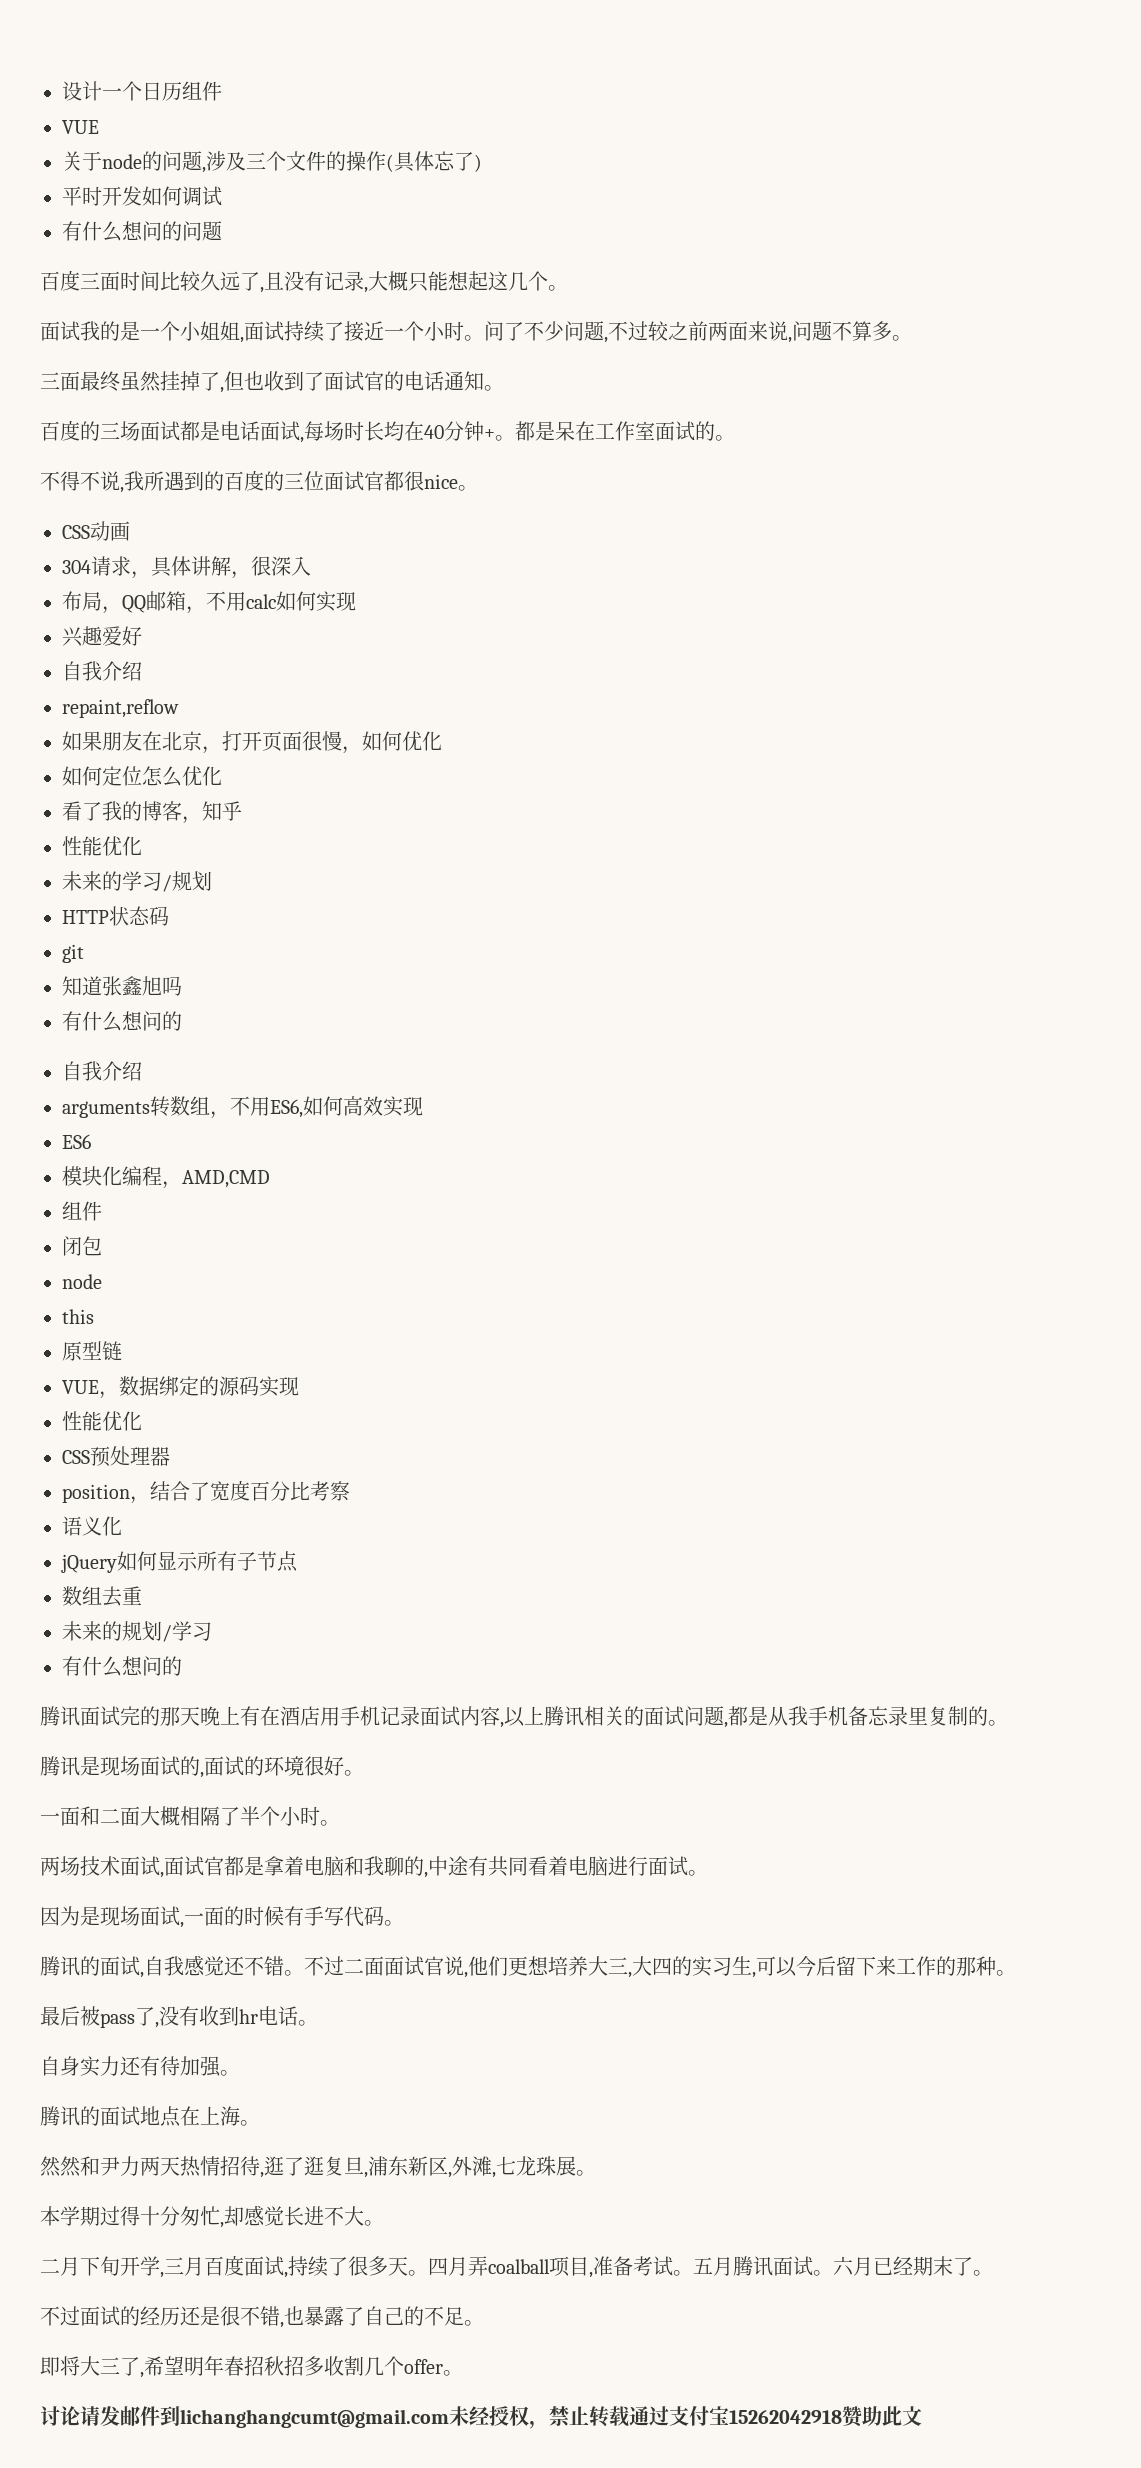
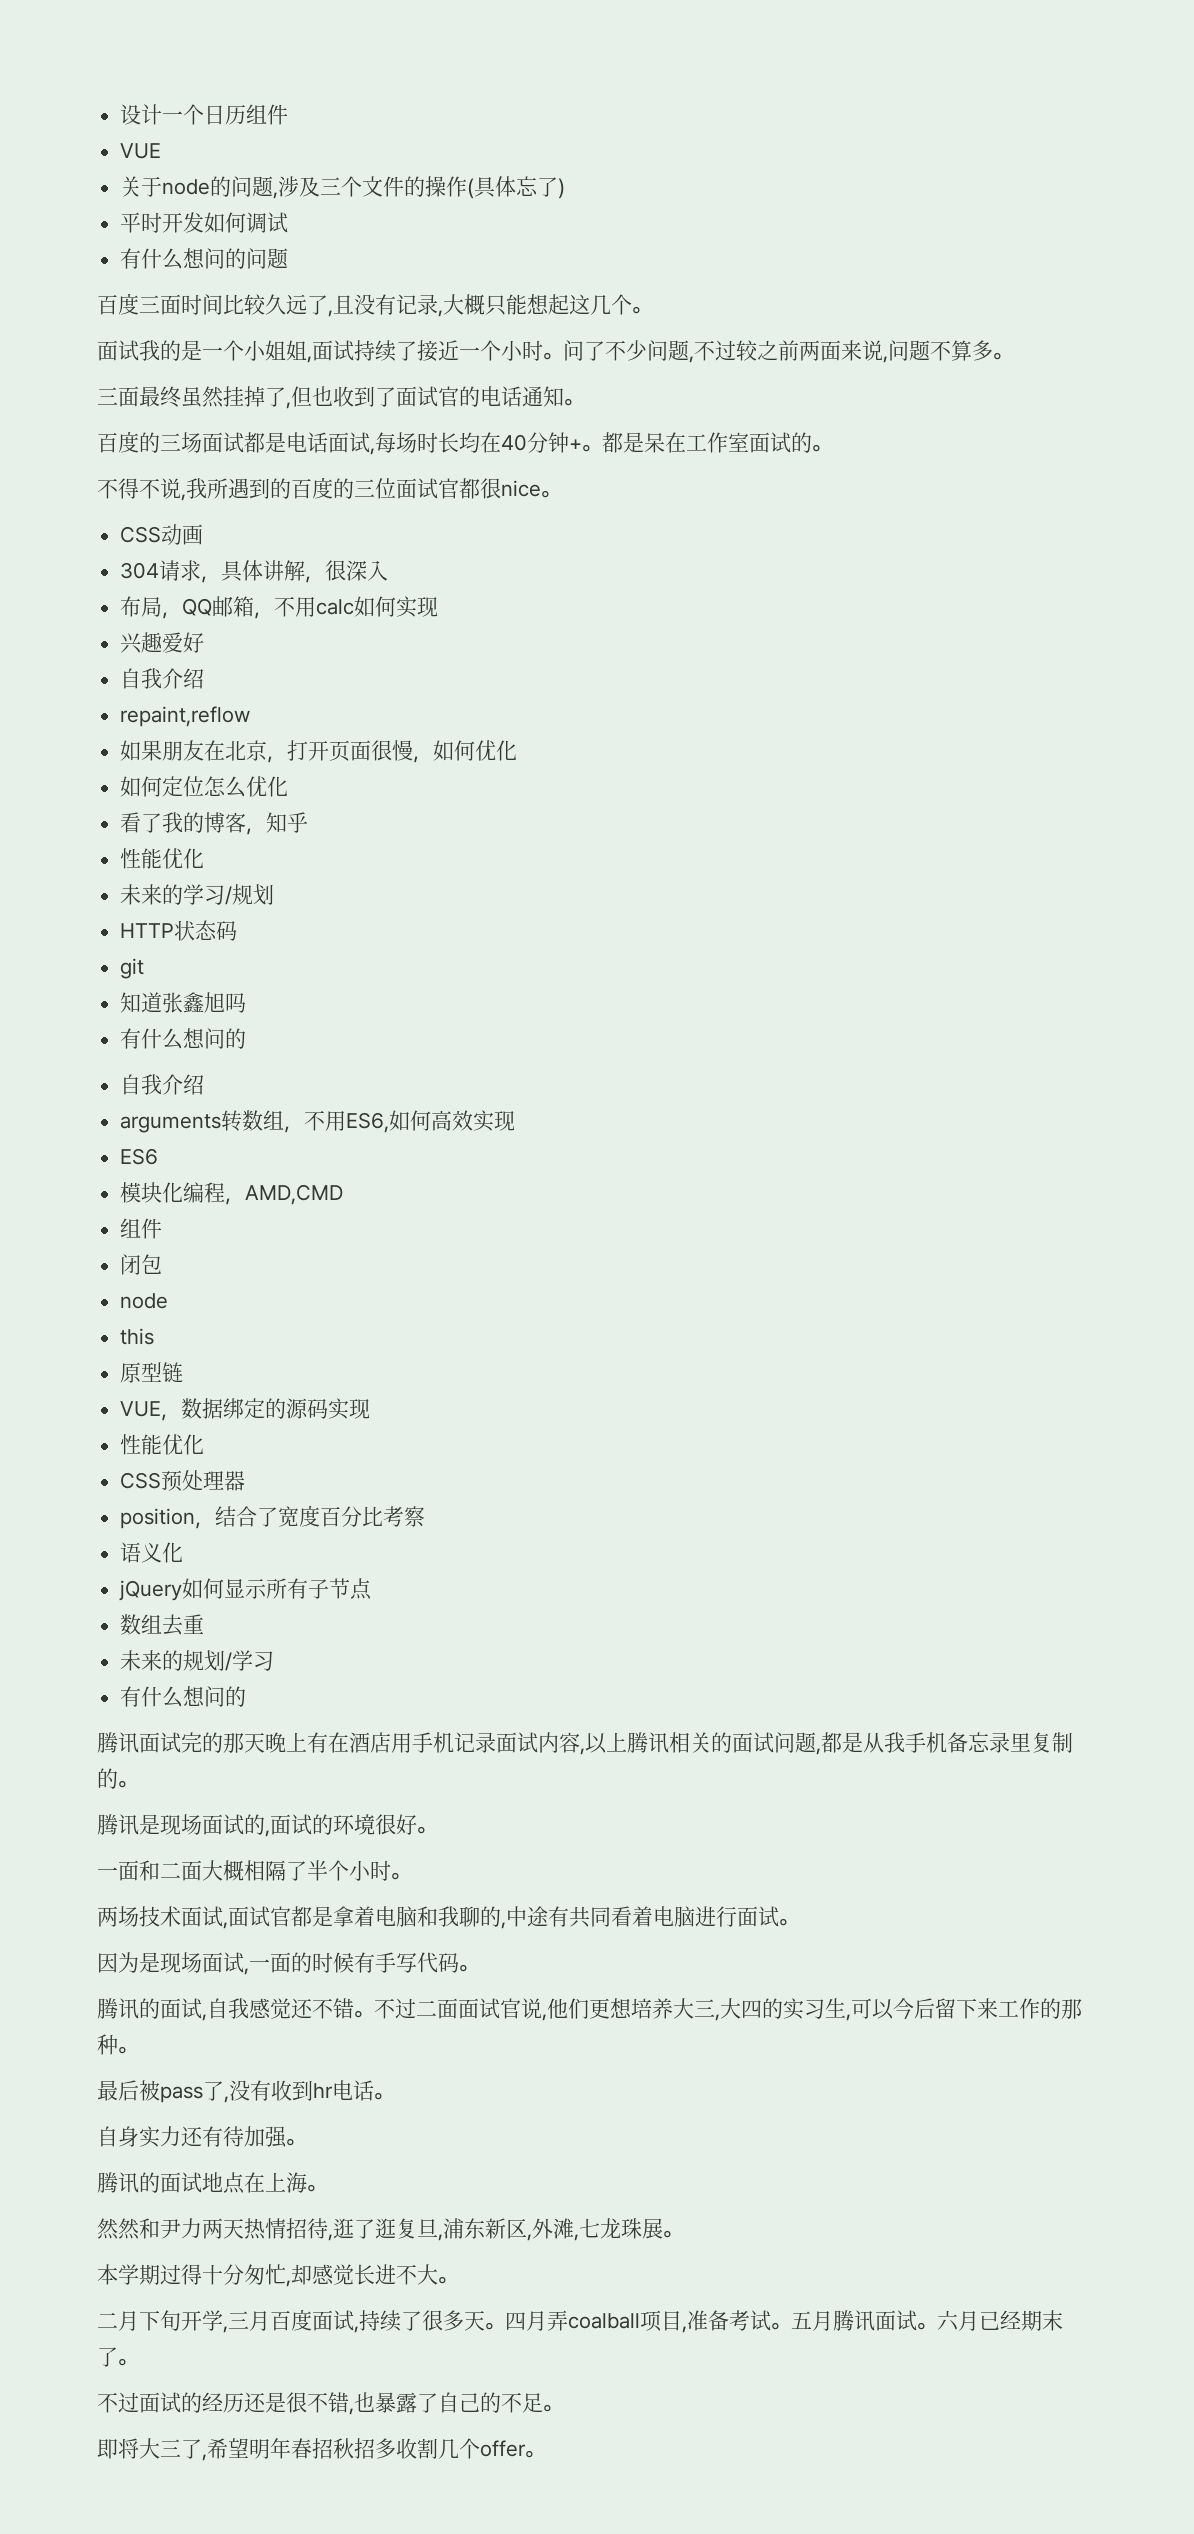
- 讨论请发邮件到lichanghangcumt@gmail.com未经授权，禁止转载通过支付宝15262042918赞助此文

